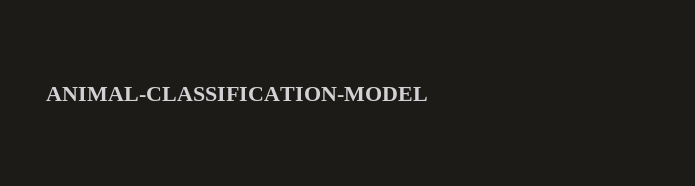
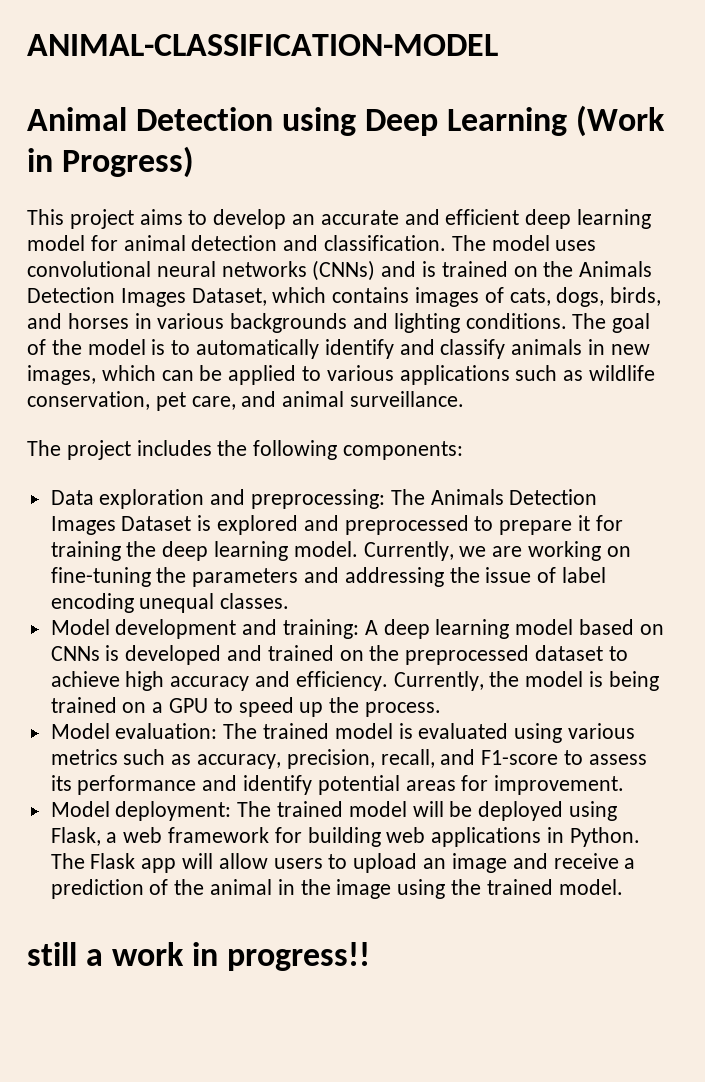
+ Animal Detection using Deep Learning (Work in Progress)
+ This project aims to develop an accurate and efficient deep learning model for animal detection and classification. The model uses convolutional neural networks (CNNs) and is trained on the Animals Detection Images Dataset, which contains images of cats, dogs, birds, and horses in various backgrounds and lighting conditions. The goal of the model is to automatically identify and classify animals in new images, which can be applied to various applications such as wildlife conservation, pet care, and animal surveillance.
+ The project includes the following components:
+ Data exploration and preprocessing: The Animals Detection Images Dataset is explored and preprocessed to prepare it for training the deep learning model. Currently, we are working on fine-tuning the parameters and addressing the issue of label encoding unequal classes.
+ Model development and training: A deep learning model based on CNNs is developed and trained on the preprocessed dataset to achieve high accuracy and efficiency. Currently, the model is being trained on a GPU to speed up the process.
+ Model evaluation: The trained model is evaluated using various metrics such as accuracy, precision, recall, and F1-score to assess its performance and identify potential areas for improvement.
+ Model deployment: The trained model will be deployed using Flask, a web framework for building web applications in Python. The Flask app will allow users to upload an image and receive a prediction of the animal in the image using the trained model.
+ still a work in progress!!

